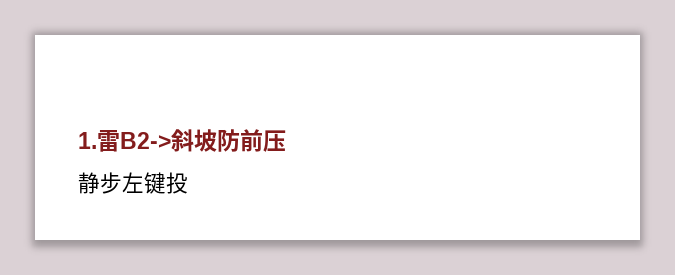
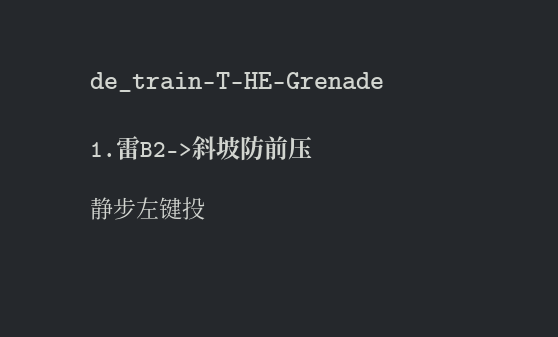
+ de_train-T-HE-Grenade

